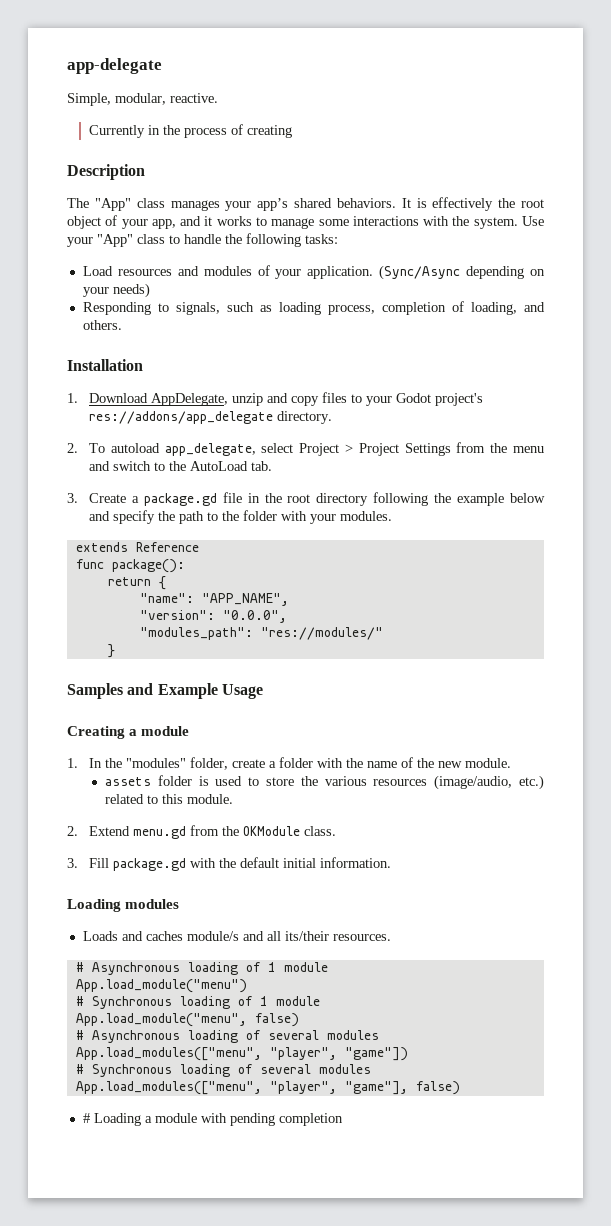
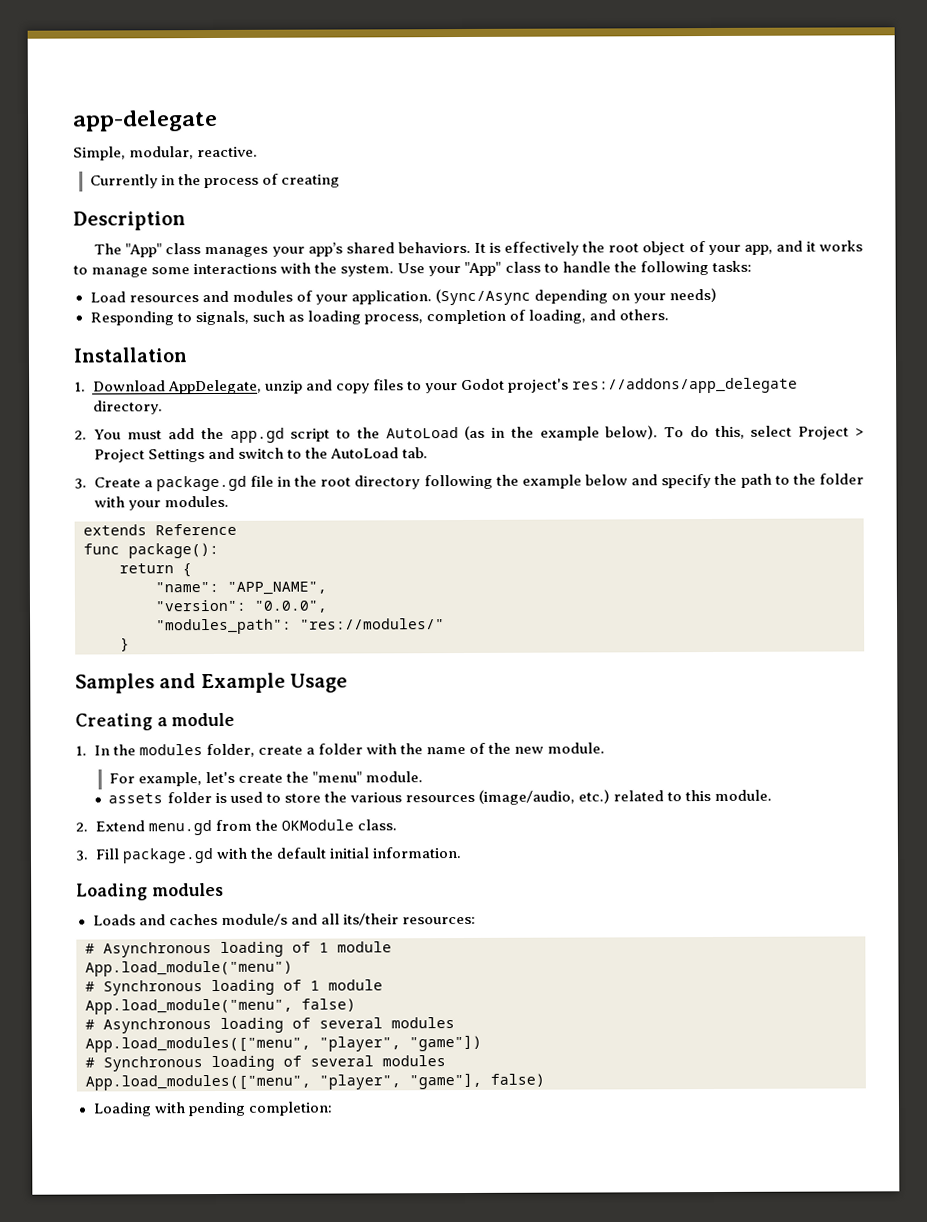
- 2. To autoload app_delegate, select Project > Project Settings from the menu and switch to the AutoLoad tab.
+ 2. You must add the app.gd script to the AutoLoad (as in the example below). To do this, select Project > Project Settings and switch to the AutoLoad tab.
- 1. In the "modules" folder, create a folder with the name of the new module.
+ 1. In the modules folder, create a folder with the name of the new module.
+ For example, let's create the "menu" module.
- Loads and caches module/s and all its/their resources.
+ Loads and caches module/s and all its/their resources:
- # Loading a module with pending completion
+ Loading with pending completion:

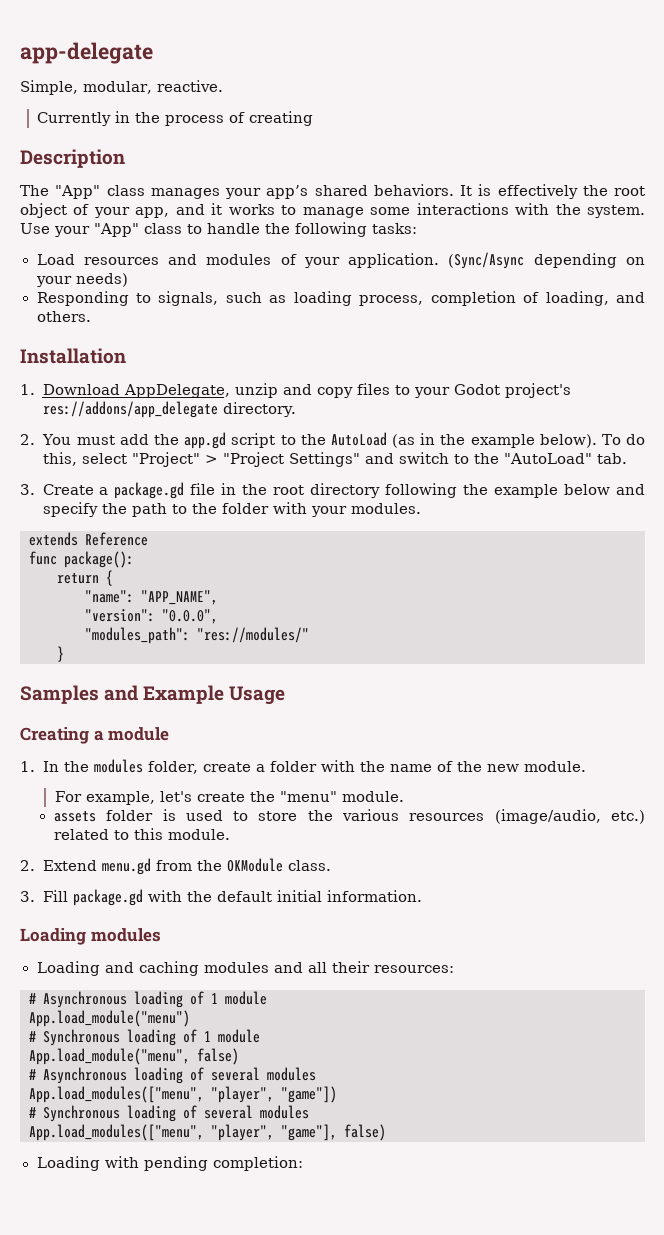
- To do this, select Project > Project Settings and switch to the AutoLoad tab.
+ To do this, select "Project" > "Project Settings" and switch to the "AutoLoad" tab.
- Loads and caches module/s and all its/their resources:
+ Loading and caching modules and all their resources:

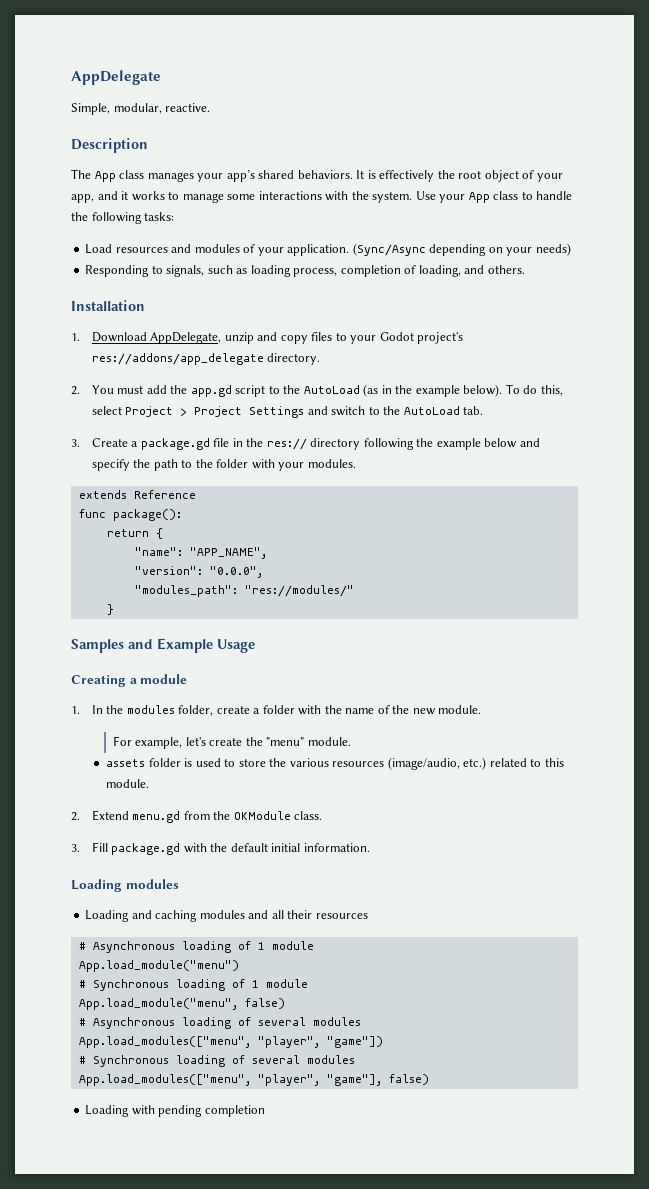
- app-delegate
+ AppDelegate
- Currently in the process of creating
- The "App" class manages your app’s shared behaviors.
+ The App class manages your app’s shared behaviors.
- Use your "App" class to handle the following tasks:
+ Use your App class to handle the following tasks:
- To do this, select "Project" > "Project Settings" and switch to the "AutoLoad" tab.
+ To do this, select Project > Project Settings and switch to the AutoLoad tab.
- 3. Create a package.gd file in the root directory following the example below and specify the path to the folder with your modules.
+ 3. Create a package.gd file in the res:// directory following the example below and specify the path to the folder with your modules.
- Loading and caching modules and all their resources:
+ Loading and caching modules and all their resources
- Loading with pending completion:
+ Loading with pending completion

